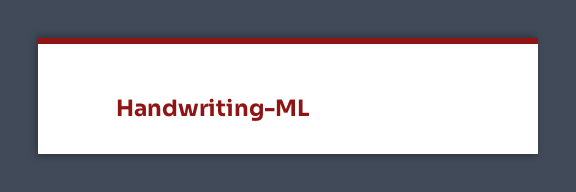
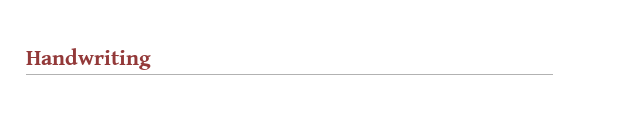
- Handwriting-ML
+ Handwriting

